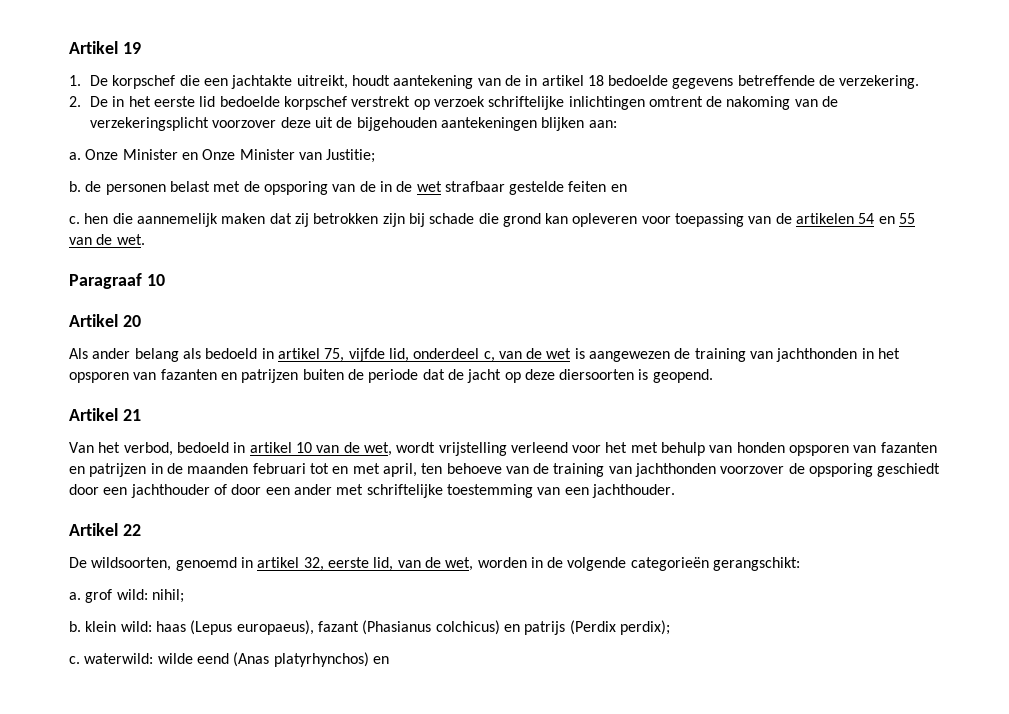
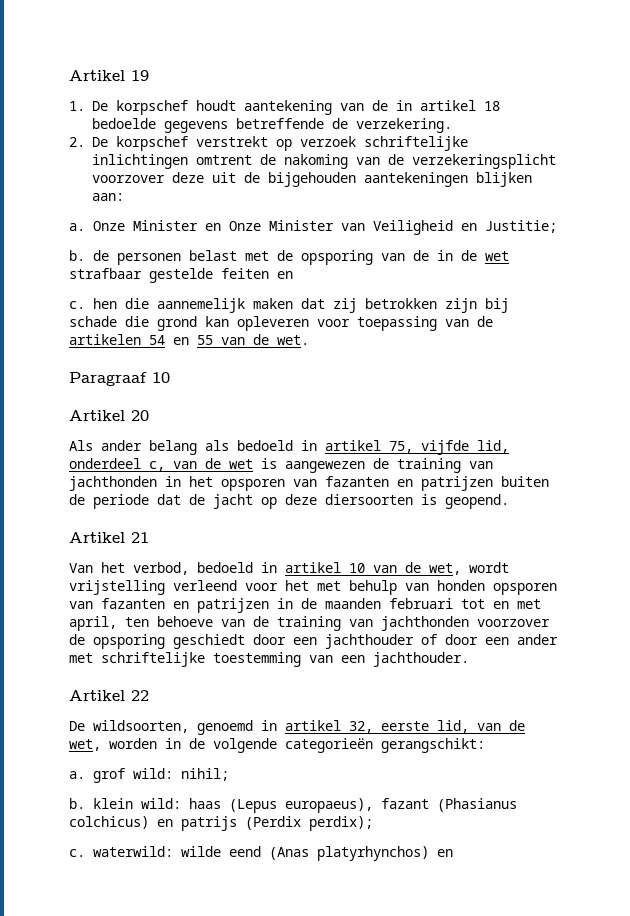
- 1. De korpschef die een jachtakte uitreikt, houdt aantekening van de in artikel 18 bedoelde gegevens betreffende de verzekering.
+ 1. De korpschef houdt aantekening van de in artikel 18 bedoelde gegevens betreffende de verzekering.
- 2. De in het eerste lid bedoelde korpschef verstrekt op verzoek schriftelijke inlichtingen omtrent de nakoming van de verzekeringsplicht voorzover deze uit de bijgehouden aantekeningen blijken aan:
+ 2. De korpschef verstrekt op verzoek schriftelijke inlichtingen omtrent de nakoming van de verzekeringsplicht voorzover deze uit de bijgehouden aantekeningen blijken aan:
- Onze Minister en Onze Minister van Justitie;
+ Onze Minister en Onze Minister van Veiligheid en Justitie;

